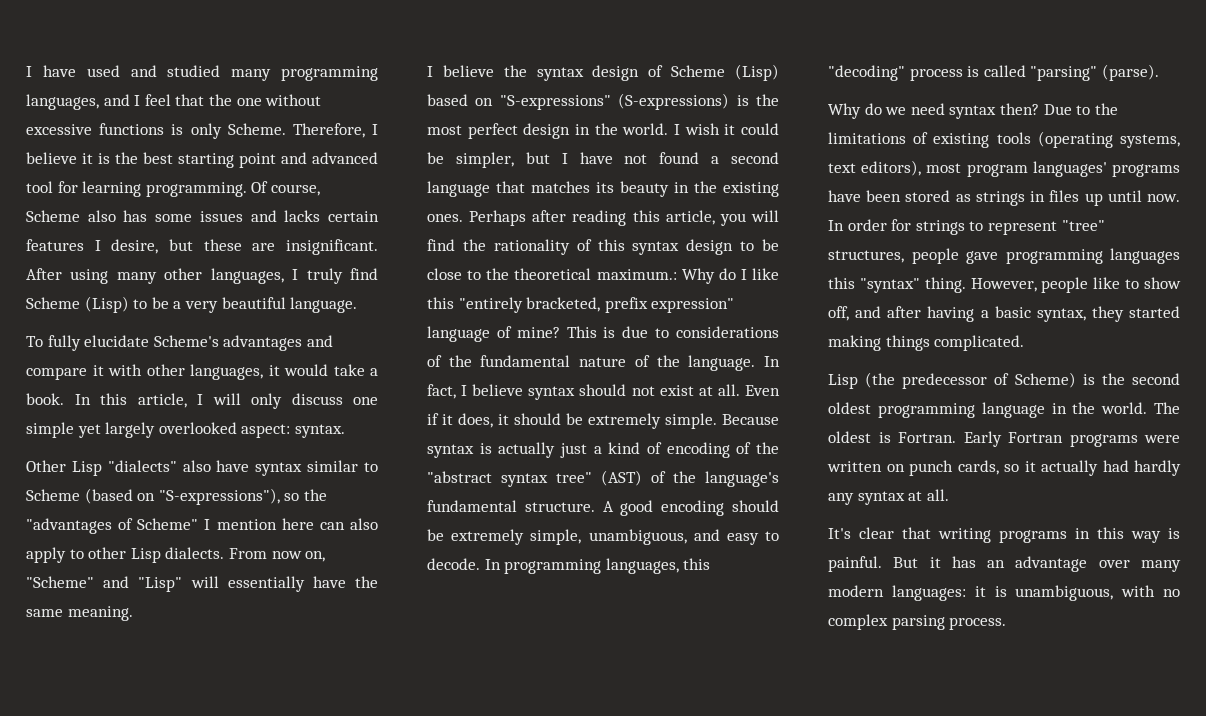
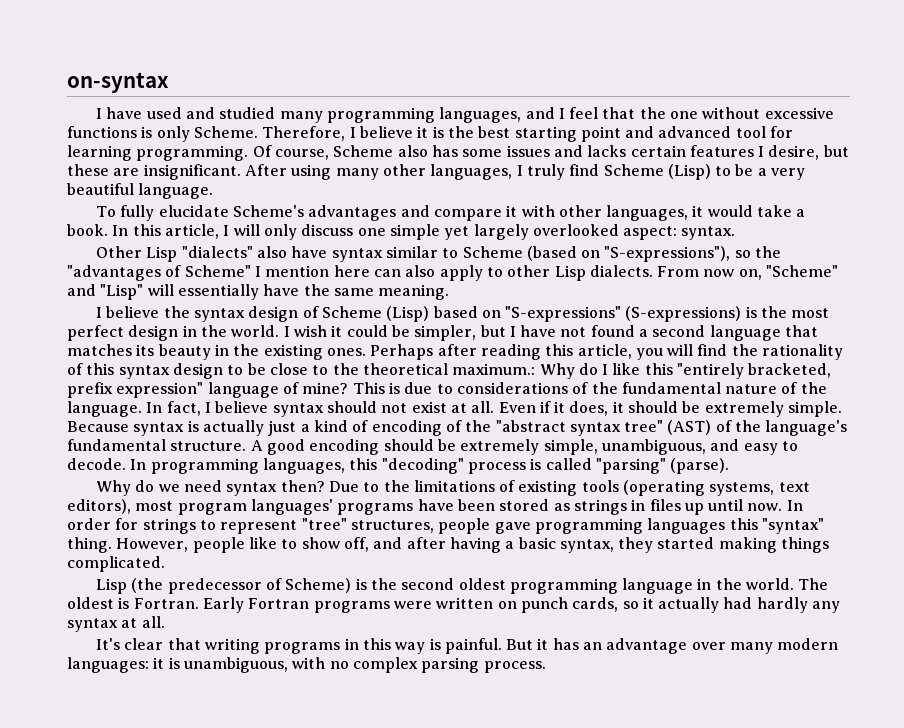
+ on-syntax

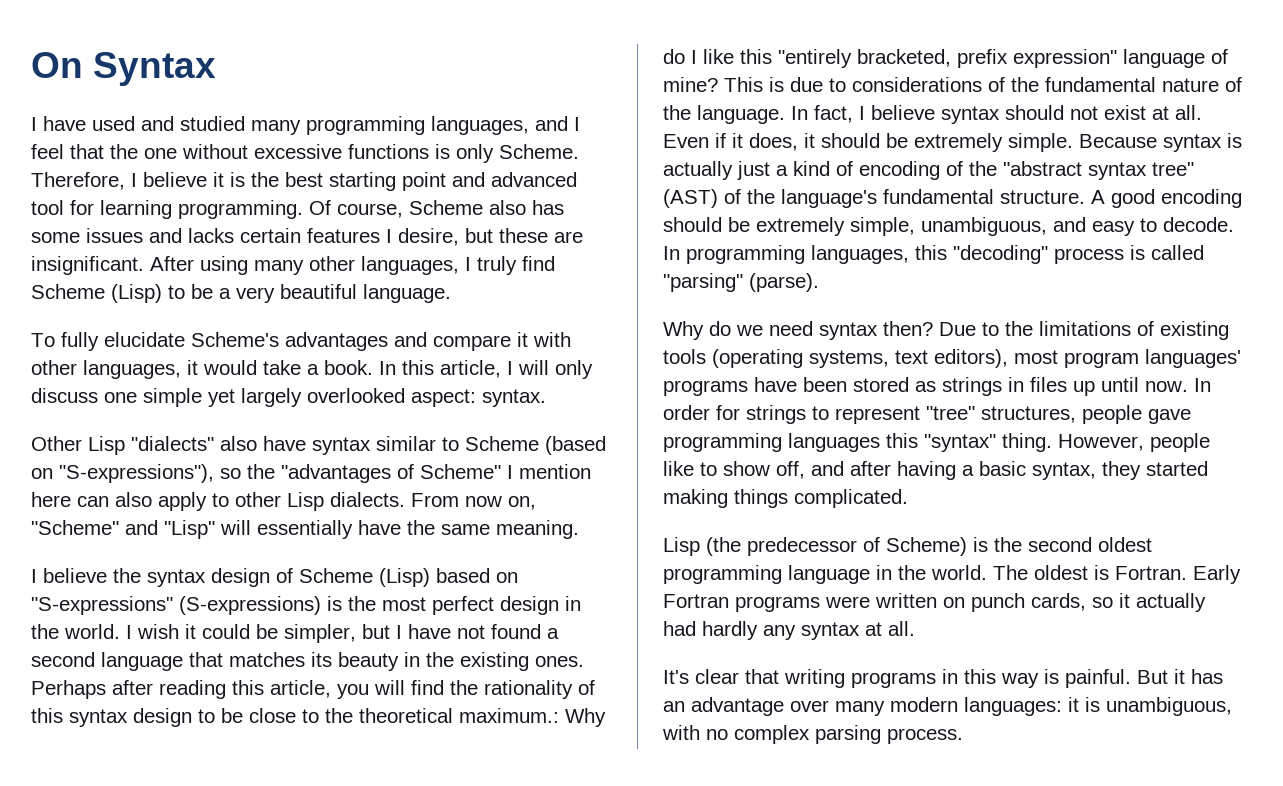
- on-syntax
+ On Syntax

